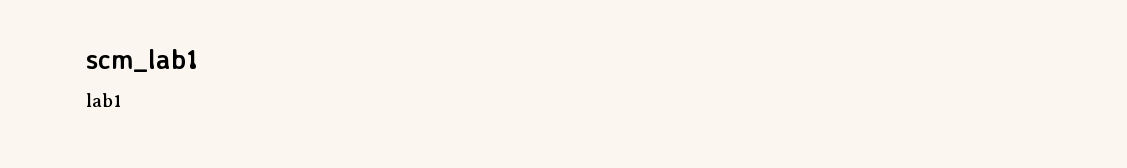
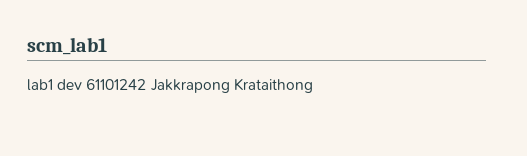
- lab1
+ lab1 dev 61101242 Jakkrapong Krataithong

